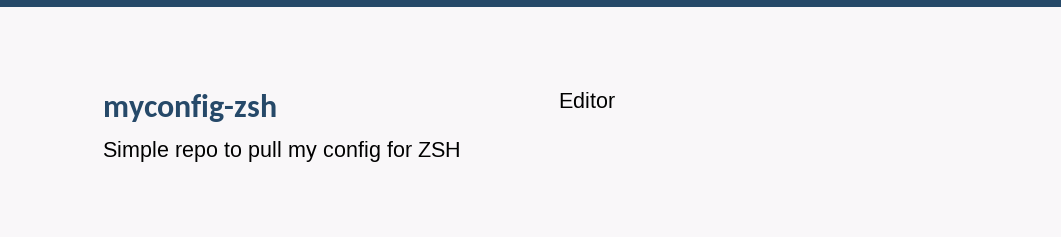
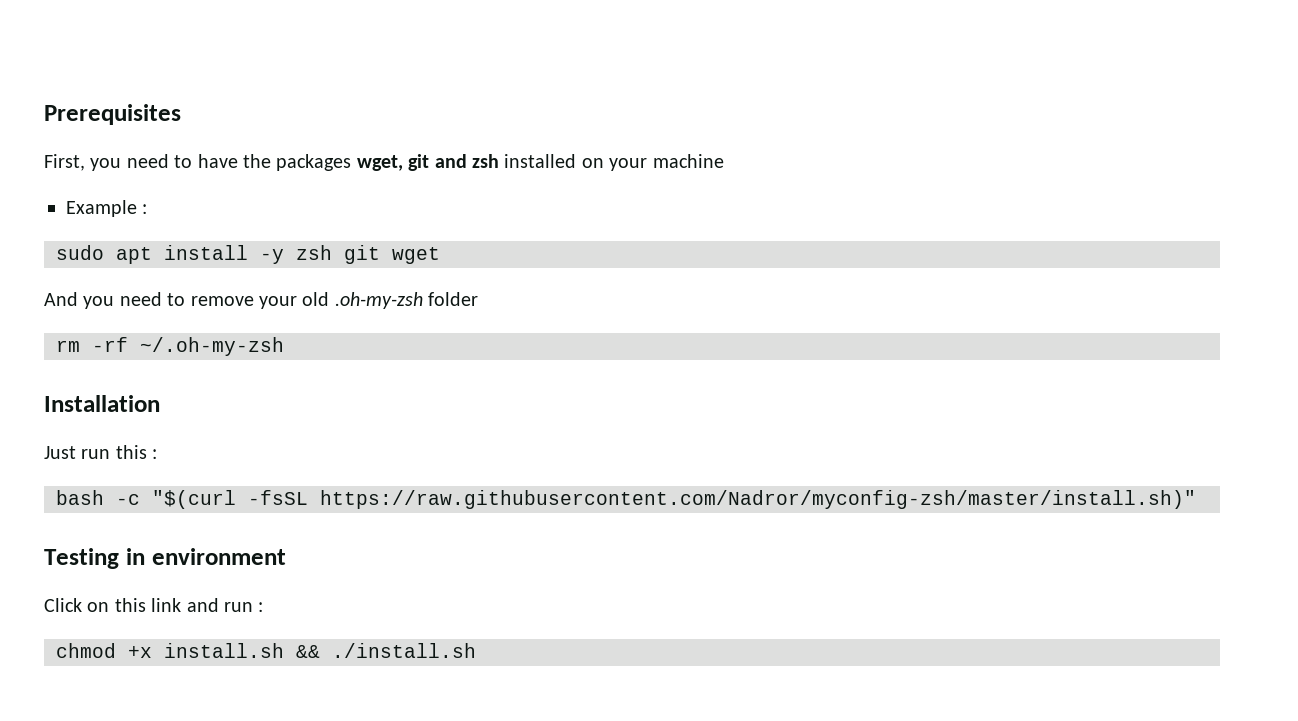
- myconfig-zsh
- Simple repo to pull my config for ZSH Editor
+ Prerequisites
+ First, you need to have the packages wget, git and zsh installed on your machine
+ Example :
+ sudo apt install -y zsh git wget
+ And you need to remove your old .oh-my-zsh folder
+ rm -rf ~/.oh-my-zsh
+ Installation
+ Just run this :
+ bash -c "$(curl -fsSL https://raw.githubusercontent.com/Nadror/myconfig-zsh/master/install.sh)"
+ Testing in environment
+ Click on this link and run :
+ chmod +x install.sh && ./install.sh

